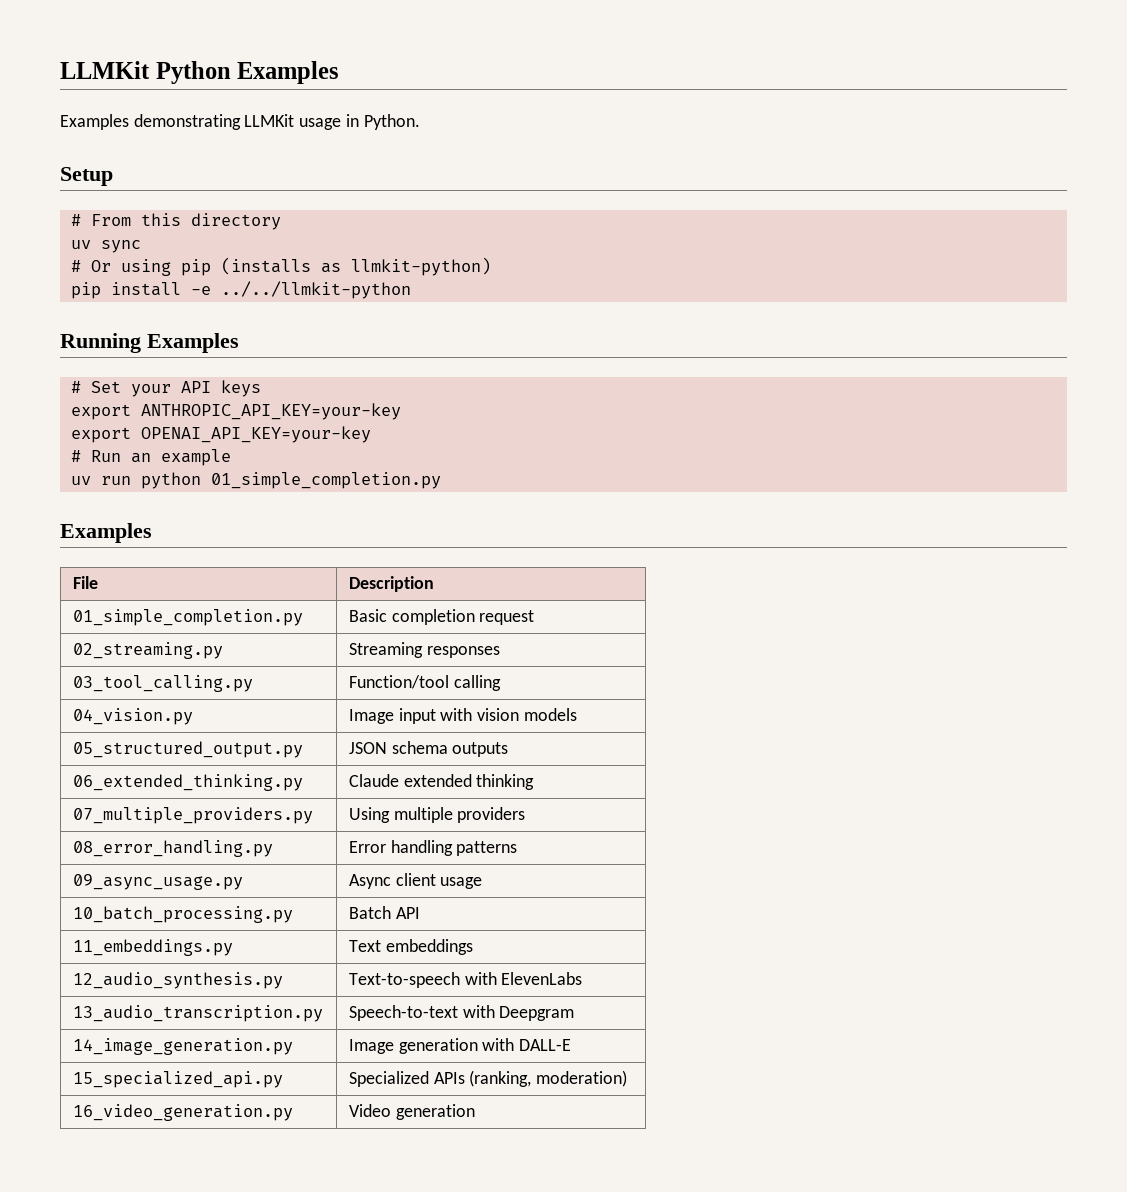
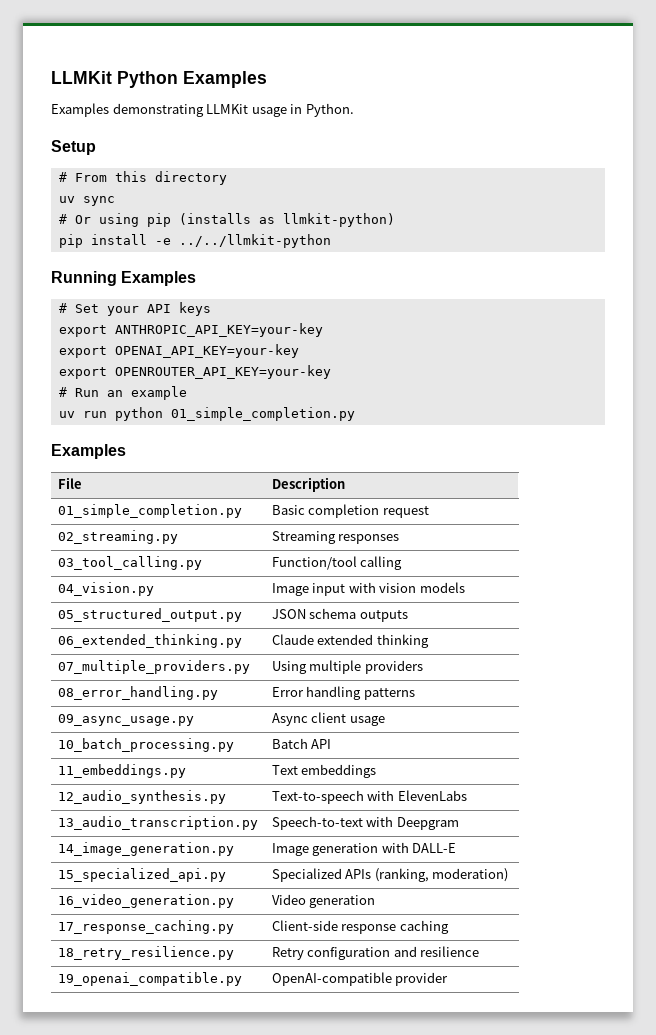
+ export OPENROUTER_API_KEY=your-key
+ 17_response_caching.py | Client-side response caching
+ 18_retry_resilience.py | Retry configuration and resilience
+ 19_openai_compatible.py | OpenAI-compatible provider

